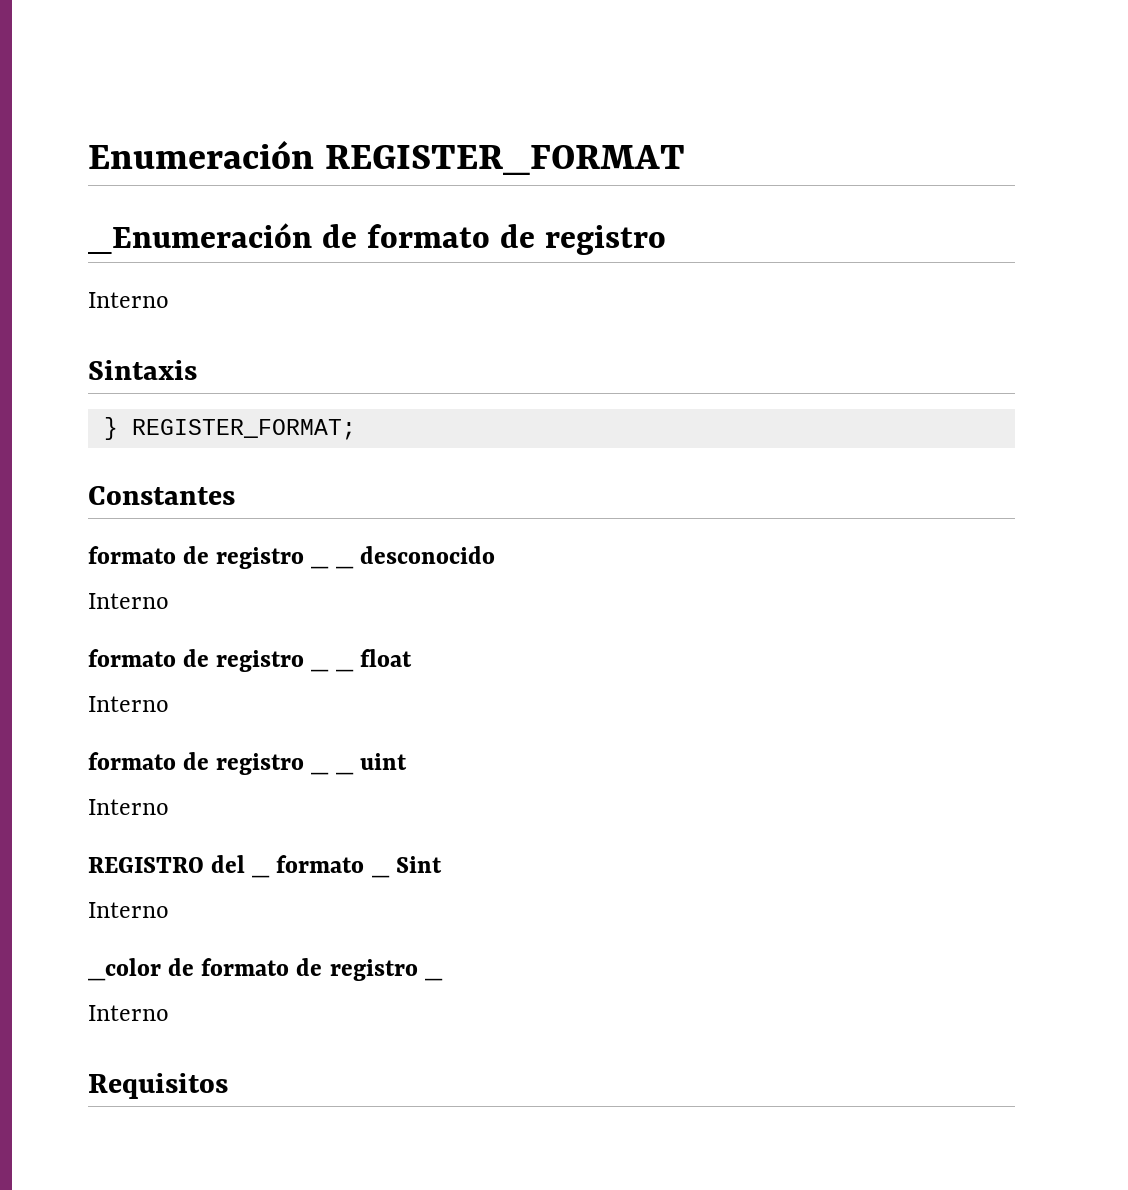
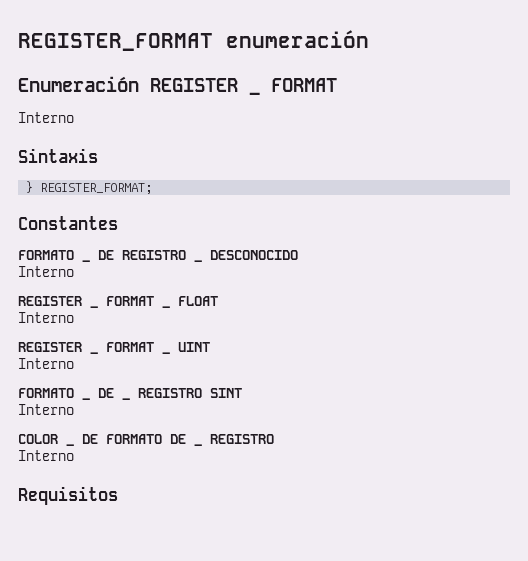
- Enumeración REGISTER_FORMAT
- _Enumeración de formato de registro
+ REGISTER_FORMAT enumeración
+ Enumeración REGISTER _ FORMAT
- formato de registro _ _ desconocido
+ FORMATO _ DE REGISTRO _ DESCONOCIDO
  Interno
- formato de registro _ _ float
+ REGISTER _ FORMAT _ FLOAT
  Interno
- formato de registro _ _ uint
+ REGISTER _ FORMAT _ UINT
  Interno
- REGISTRO del _ formato _ Sint
+ FORMATO _ DE _ REGISTRO SINT
  Interno
- _color de formato de registro _
+ COLOR _ DE FORMATO DE _ REGISTRO

